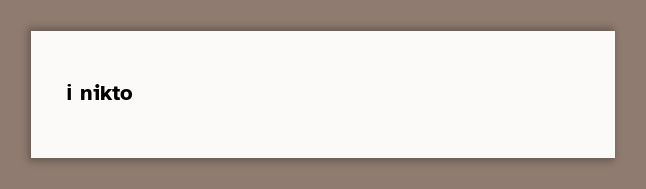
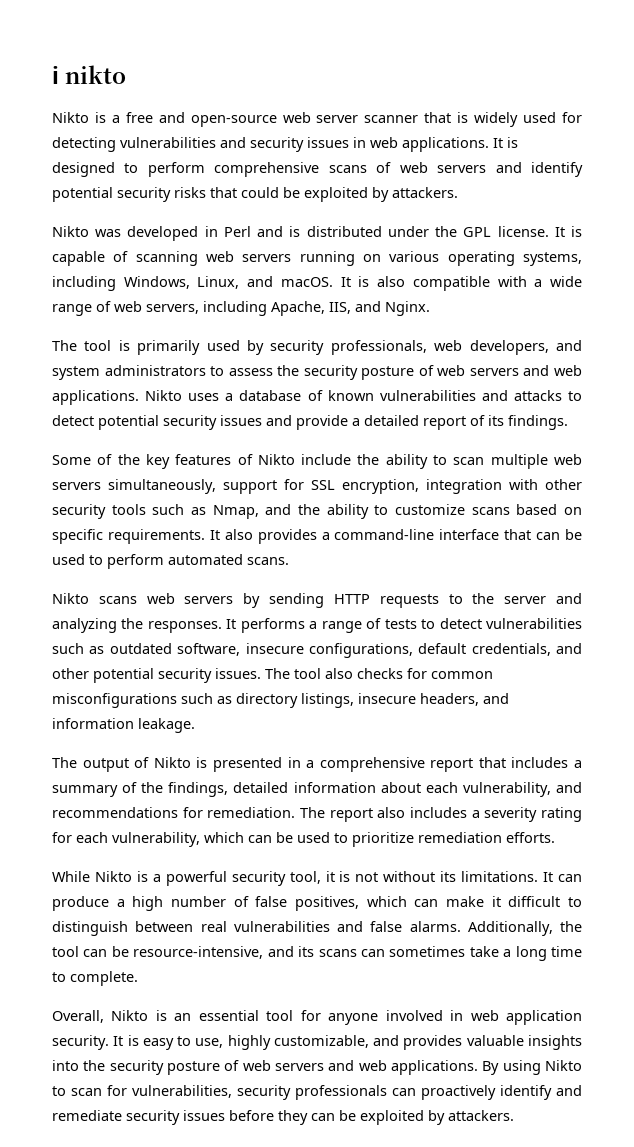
+ Nikto is a free and open-source web server scanner that is widely used for detecting vulnerabilities and security issues in web applications. It is designed to perform comprehensive scans of web servers and identify potential security risks that could be exploited by attackers.
+ Nikto was developed in Perl and is distributed under the GPL license. It is capable of scanning web servers running on various operating systems, including Windows, Linux, and macOS. It is also compatible with a wide range of web servers, including Apache, IIS, and Nginx.
+ The tool is primarily used by security professionals, web developers, and system administrators to assess the security posture of web servers and web applications. Nikto uses a database of known vulnerabilities and attacks to detect potential security issues and provide a detailed report of its findings.
+ Some of the key features of Nikto include the ability to scan multiple web servers simultaneously, support for SSL encryption, integration with other security tools such as Nmap, and the ability to customize scans based on specific requirements. It also provides a command-line interface that can be used to perform automated scans.
+ Nikto scans web servers by sending HTTP requests to the server and analyzing the responses. It performs a range of tests to detect vulnerabilities such as outdated software, insecure configurations, default credentials, and other potential security issues. The tool also checks for common misconfigurations such as directory listings, insecure headers, and information leakage.
+ The output of Nikto is presented in a comprehensive report that includes a summary of the findings, detailed information about each vulnerability, and recommendations for remediation. The report also includes a severity rating for each vulnerability, which can be used to prioritize remediation efforts.
+ While Nikto is a powerful security tool, it is not without its limitations. It can produce a high number of false positives, which can make it difficult to distinguish between real vulnerabilities and false alarms. Additionally, the tool can be resource-intensive, and its scans can sometimes take a long time to complete.
+ Overall, Nikto is an essential tool for anyone involved in web application security. It is easy to use, highly customizable, and provides valuable insights into the security posture of web servers and web applications. By using Nikto to scan for vulnerabilities, security professionals can proactively identify and remediate security issues before they can be exploited by attackers.

